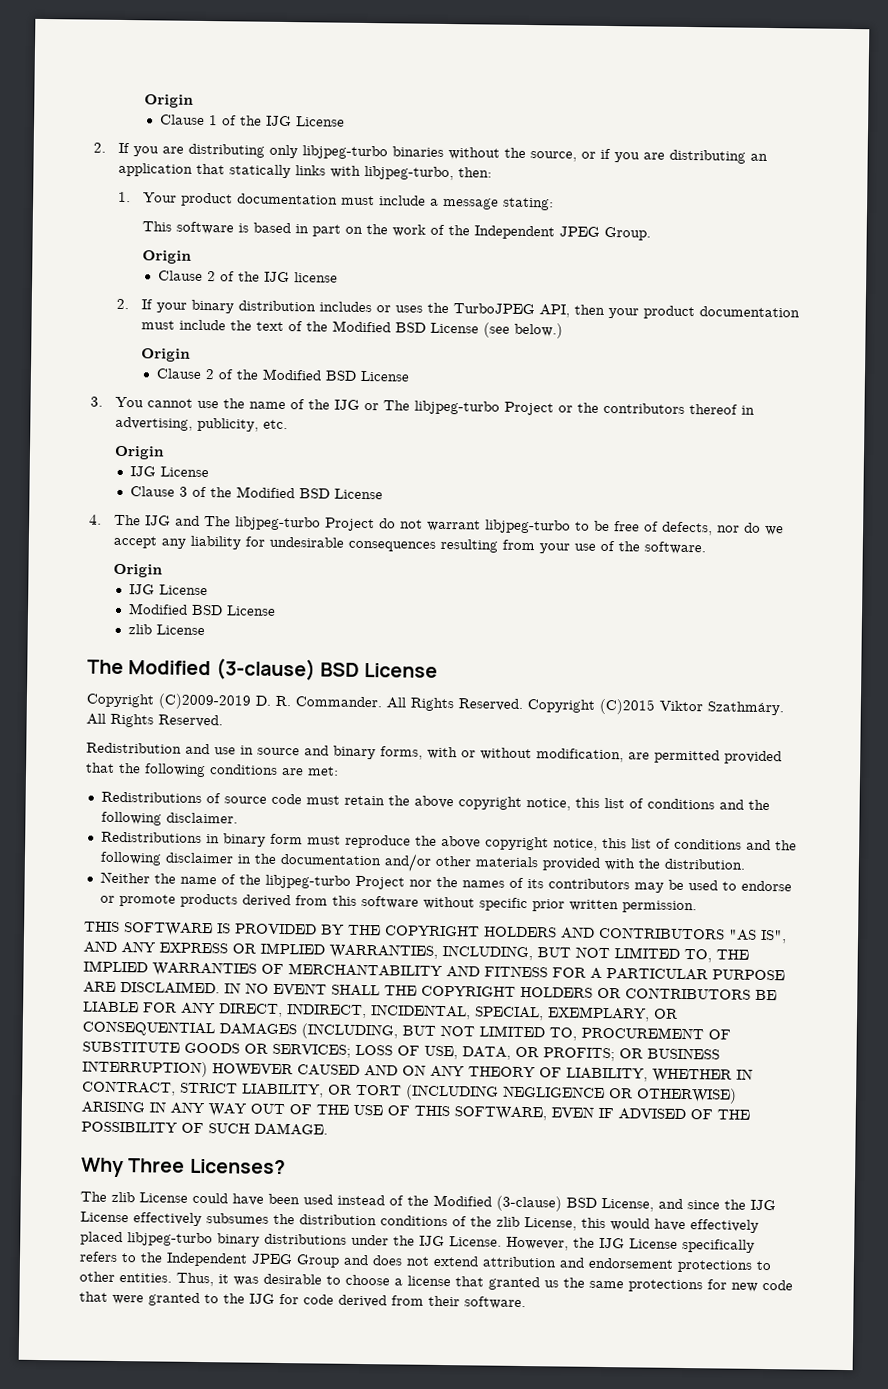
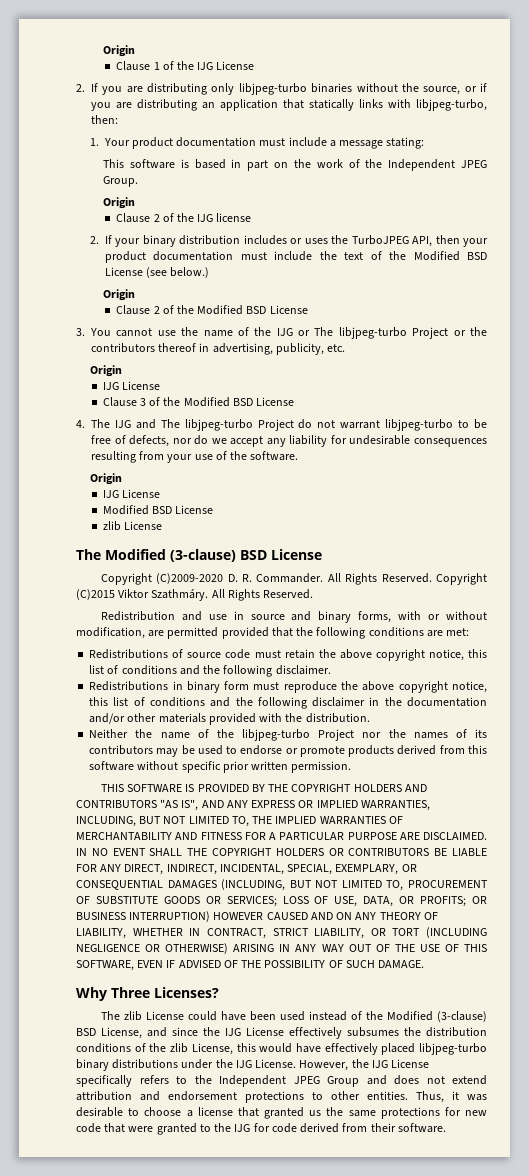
- Copyright (C)2009-2019 D. R. Commander.
+ Copyright (C)2009-2020 D. R. Commander.

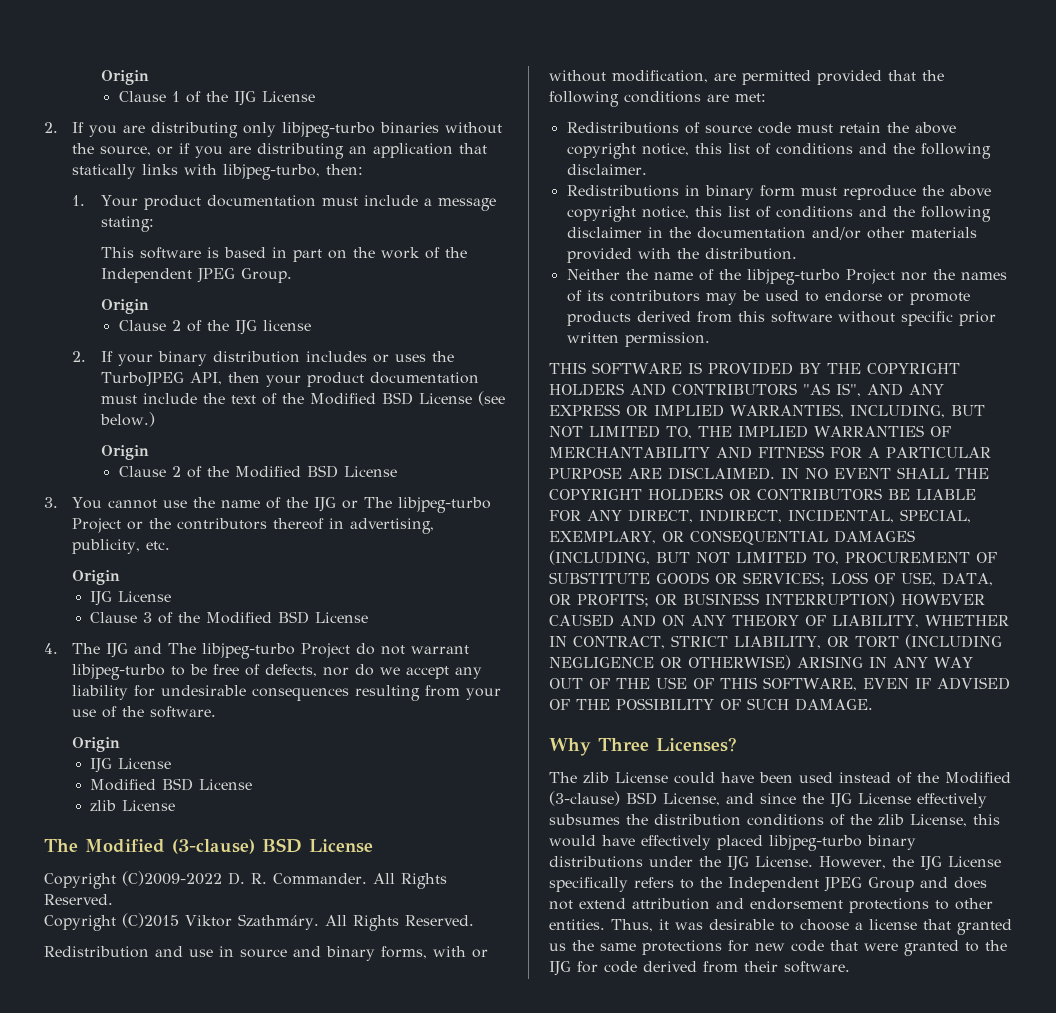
- Copyright (C)2009-2020 D. R. Commander. All Rights Reserved. Copyright (C)2015 Viktor Szathmáry.
+ Copyright (C)2009-2022 D. R. Commander. All Rights Reserved.
+ Copyright (C)2015 Viktor Szathmáry.

